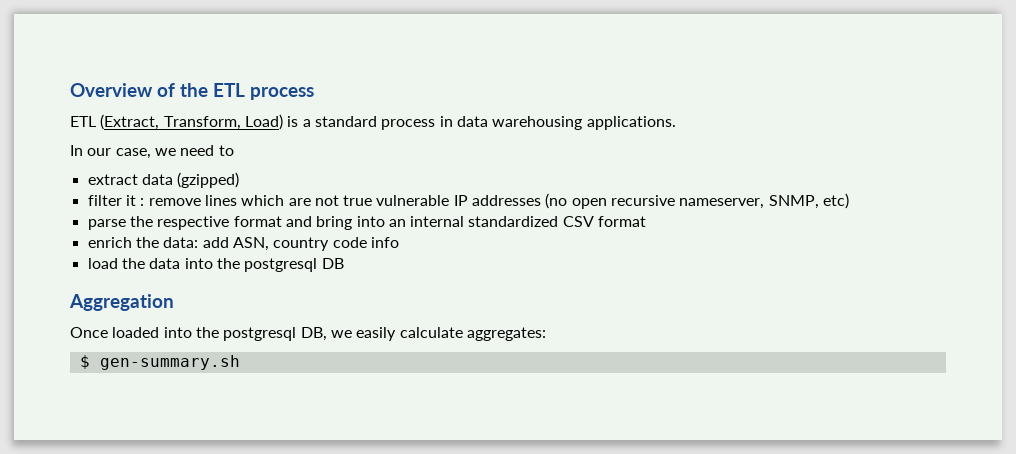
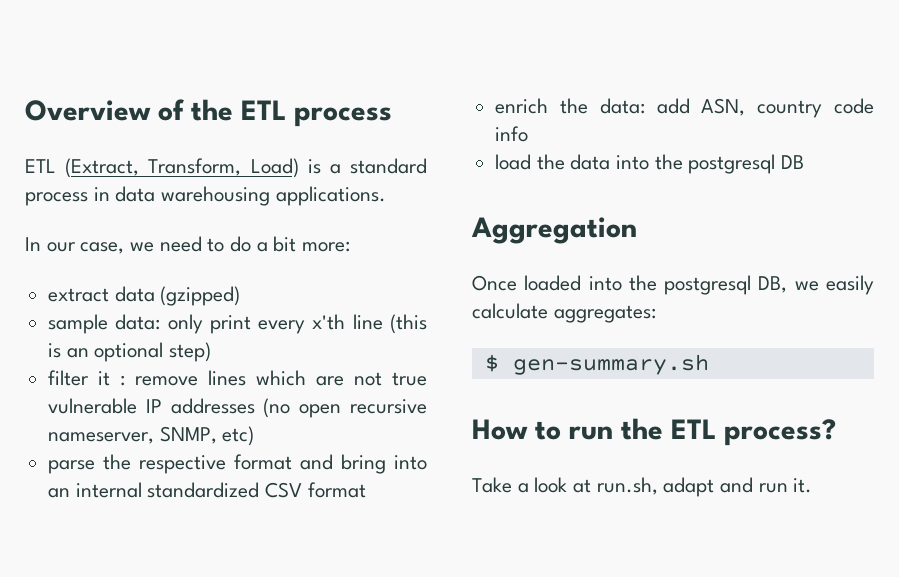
- In our case, we need to
+ In our case, we need to do a bit more:
+ sample data: only print every x'th line (this is an optional step)
+ How to run the ETL process?
+ Take a look at run.sh, adapt and run it.

